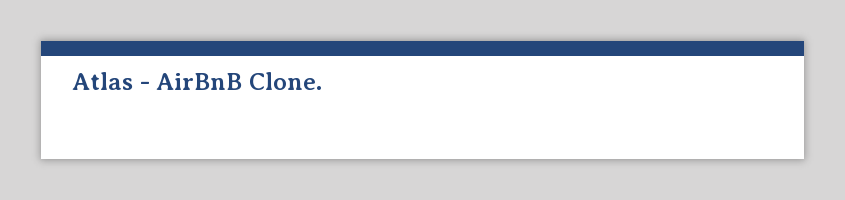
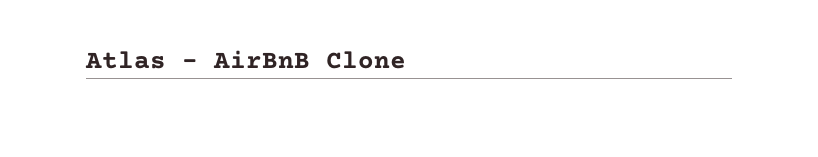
- Atlas - AirBnB Clone.
+ Atlas - AirBnB Clone

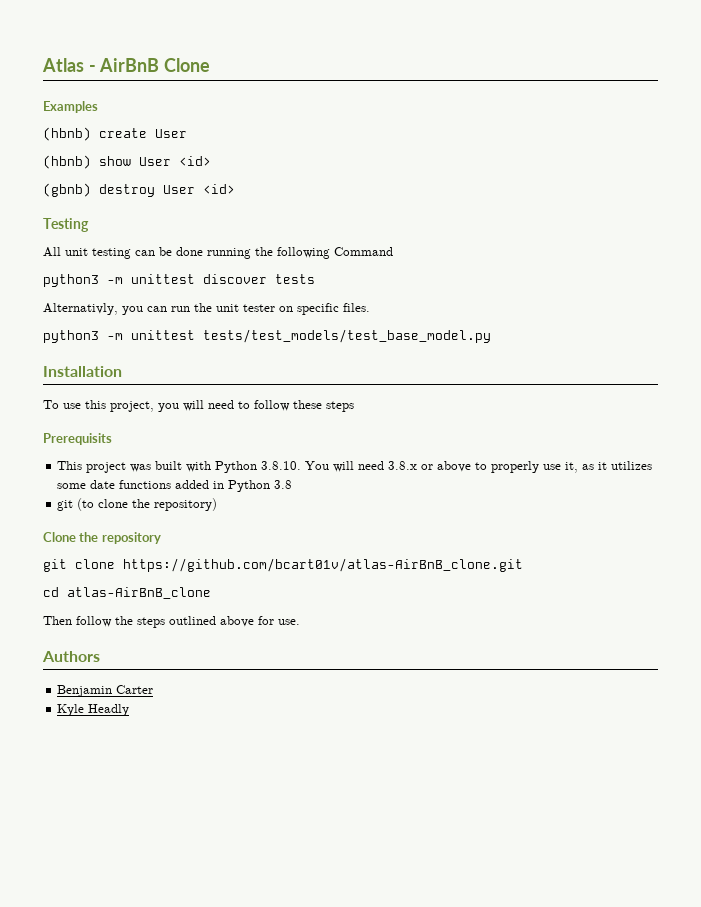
+ Examples
+ (hbnb) create User
+ (hbnb) show User <id>
+ (gbnb) destroy User <id>
+ Testing
+ All unit testing can be done running the following Command
+ python3 -m unittest discover tests
+ Alternativly, you can run the unit tester on specific files.
+ python3 -m unittest tests/test_models/test_base_model.py
+ Installation
+ To use this project, you will need to follow these steps
+ Prerequisits
+ This project was built with Python 3.8.10. You will need 3.8.x or above to properly use it, as it utilizes some date functions added in Python 3.8
+ git (to clone the repository)
+ Clone the repository
+ git clone https://github.com/bcart01v/atlas-AirBnB_clone.git
+ cd atlas-AirBnB_clone
+ Then follow the steps outlined above for use.
+ Authors
+ Benjamin Carter
+ Kyle Headly

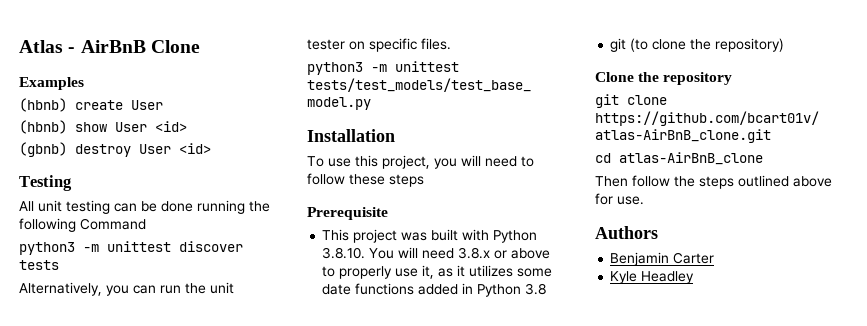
- Alternativly, you can run the unit tester on specific files.
+ Alternatively, you can run the unit tester on specific files.
- Prerequisits
+ Prerequisite
- Kyle Headly
+ Kyle Headley

